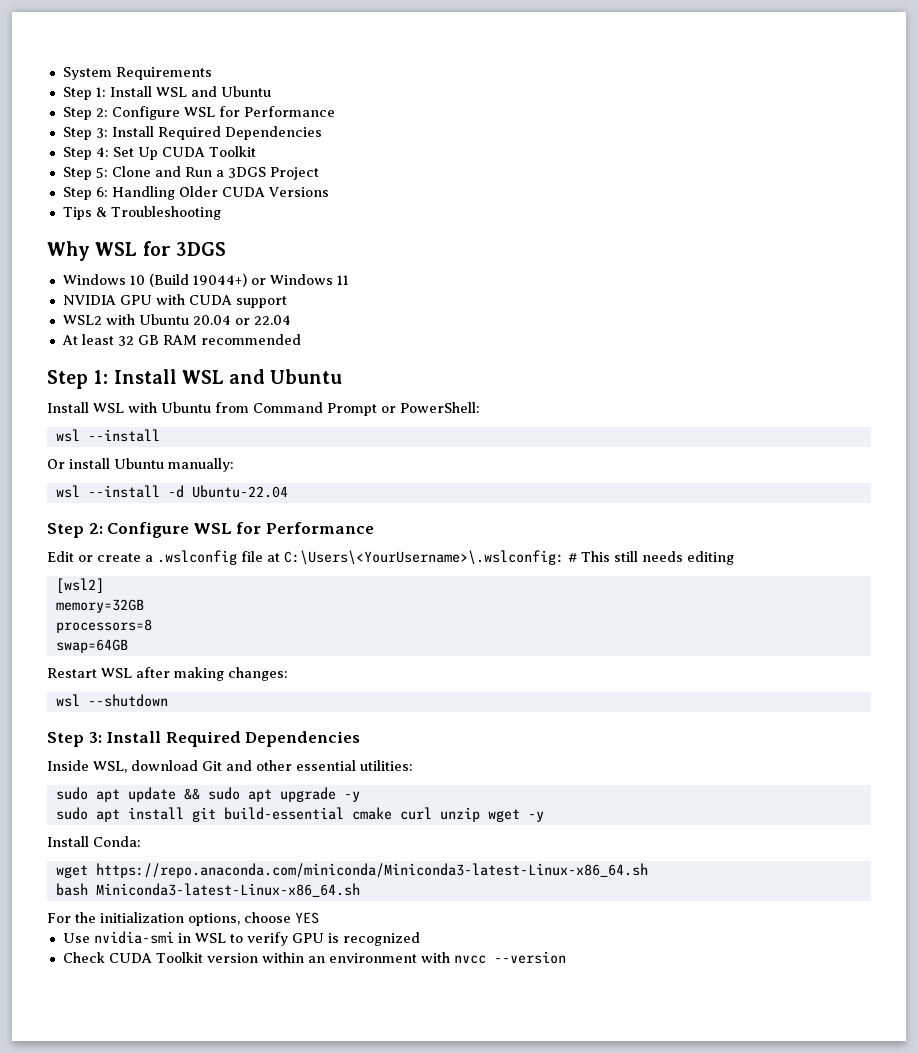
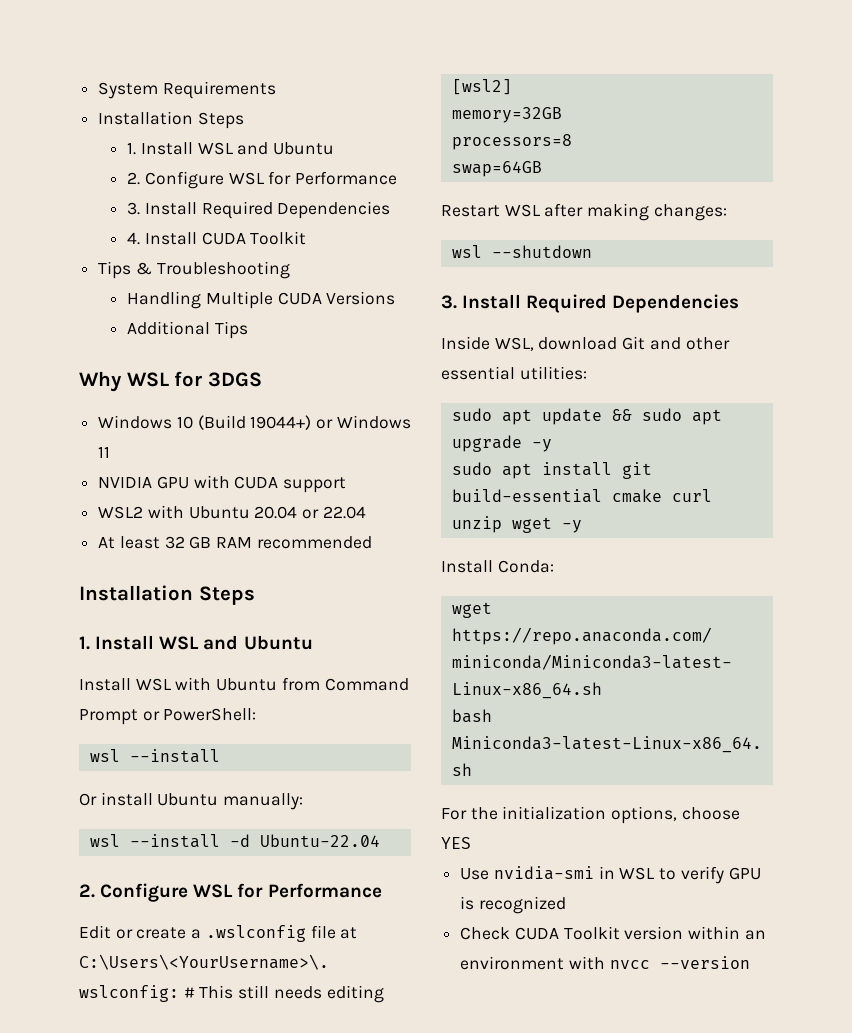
  System Requirements
- Step 1: Install WSL and Ubuntu
- Step 2: Configure WSL for Performance
- Step 3: Install Required Dependencies
- Step 4: Set Up CUDA Toolkit
- Step 5: Clone and Run a 3DGS Project
- Step 6: Handling Older CUDA Versions
+ Installation Steps
+ 1. Install WSL and Ubuntu
+ 2. Configure WSL for Performance
+ 3. Install Required Dependencies
+ 4. Install CUDA Toolkit
  Tips & Troubleshooting
+ Handling Multiple CUDA Versions
+ Additional Tips
  At least 32 GB RAM recommended
- Step 1: Install WSL and Ubuntu
+ Installation Steps
+ 1. Install WSL and Ubuntu
  wsl --install -d Ubuntu-22.04
- Step 2: Configure WSL for Performance
+ 2. Configure WSL for Performance
  wsl --shutdown
- Step 3: Install Required Dependencies
+ 3. Install Required Dependencies

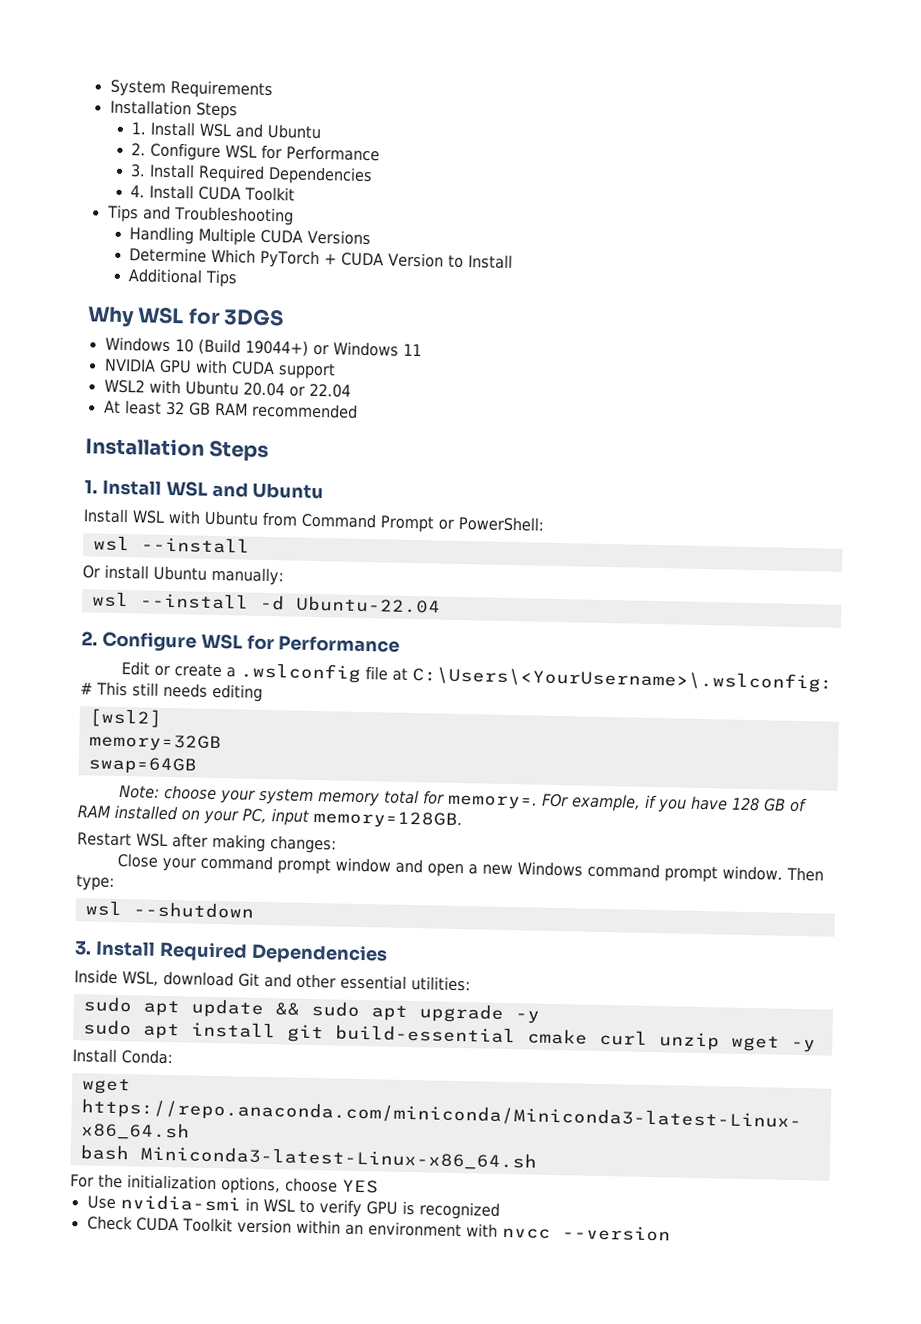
- Tips & Troubleshooting
+ Tips and Troubleshooting
+ Determine Which PyTorch + CUDA Version to Install
- processors=8
  swap=64GB
+ Note: choose your system memory total for memory=. FOr example, if you have 128 GB of RAM installed on your PC, input memory=128GB.
+ Close your command prompt window and open a new Windows command prompt window. Then type:

